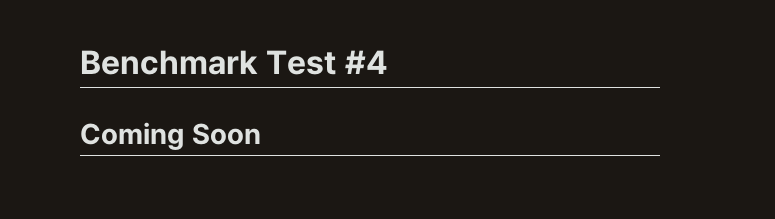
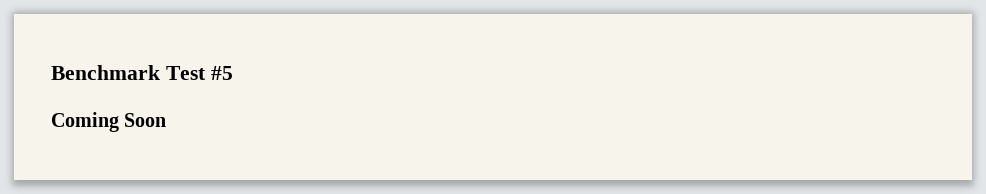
- Benchmark Test #4
+ Benchmark Test #5

